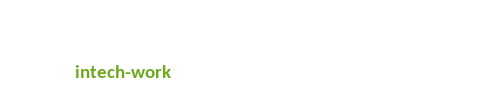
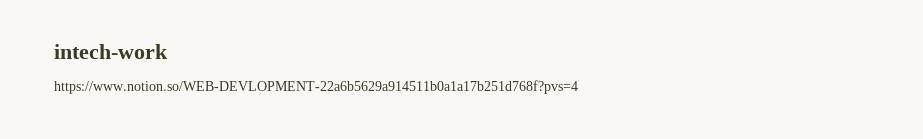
+ https://www.notion.so/WEB-DEVLOPMENT-22a6b5629a914511b0a1a17b251d768f?pvs=4

